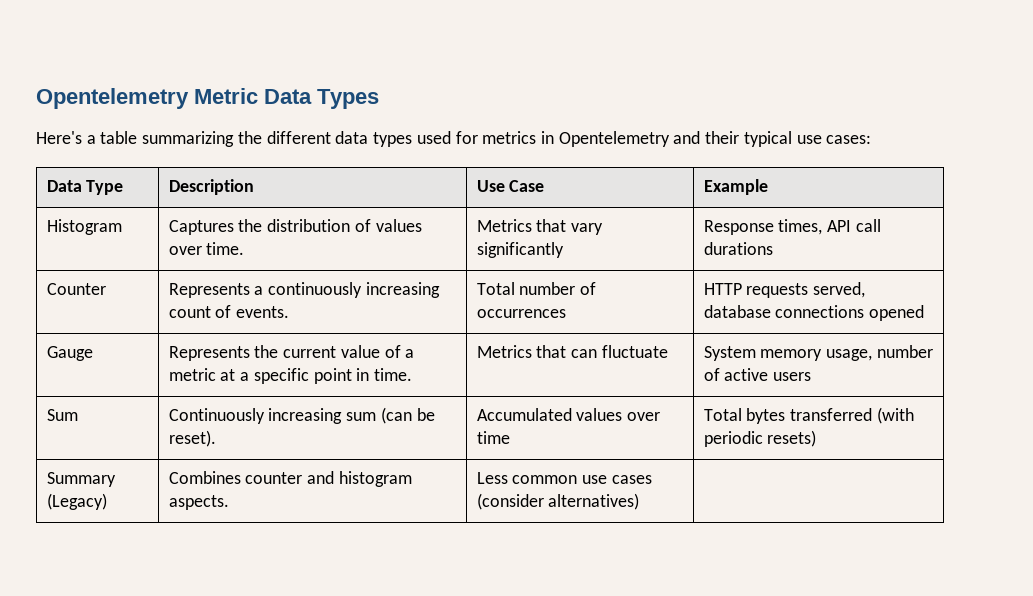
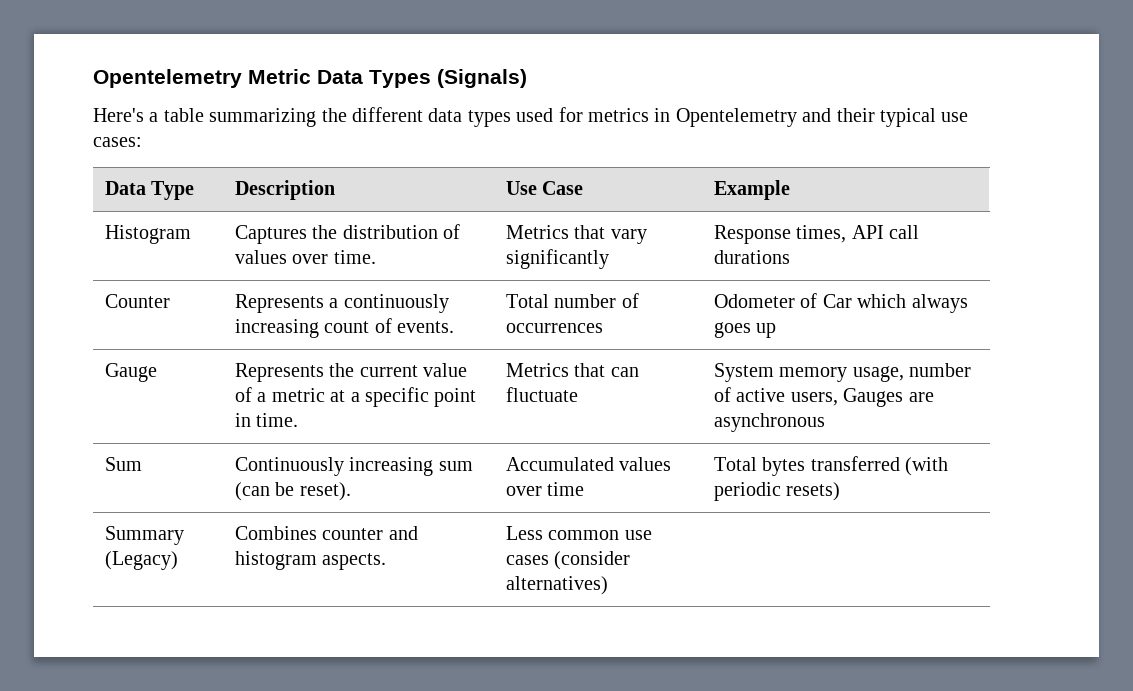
- Opentelemetry Metric Data Types
+ Opentelemetry Metric Data Types (Signals)
- Counter | Represents a continuously increasing count of events. | Total number of occurrences | HTTP requests served, database connections opened
+ Counter | Represents a continuously increasing count of events. | Total number of occurrences | Odometer of Car which always goes up
- Gauge | Represents the current value of a metric at a specific point in time. | Metrics that can fluctuate | System memory usage, number of active users
+ Gauge | Represents the current value of a metric at a specific point in time. | Metrics that can fluctuate | System memory usage, number of active users, Gauges are asynchronous

